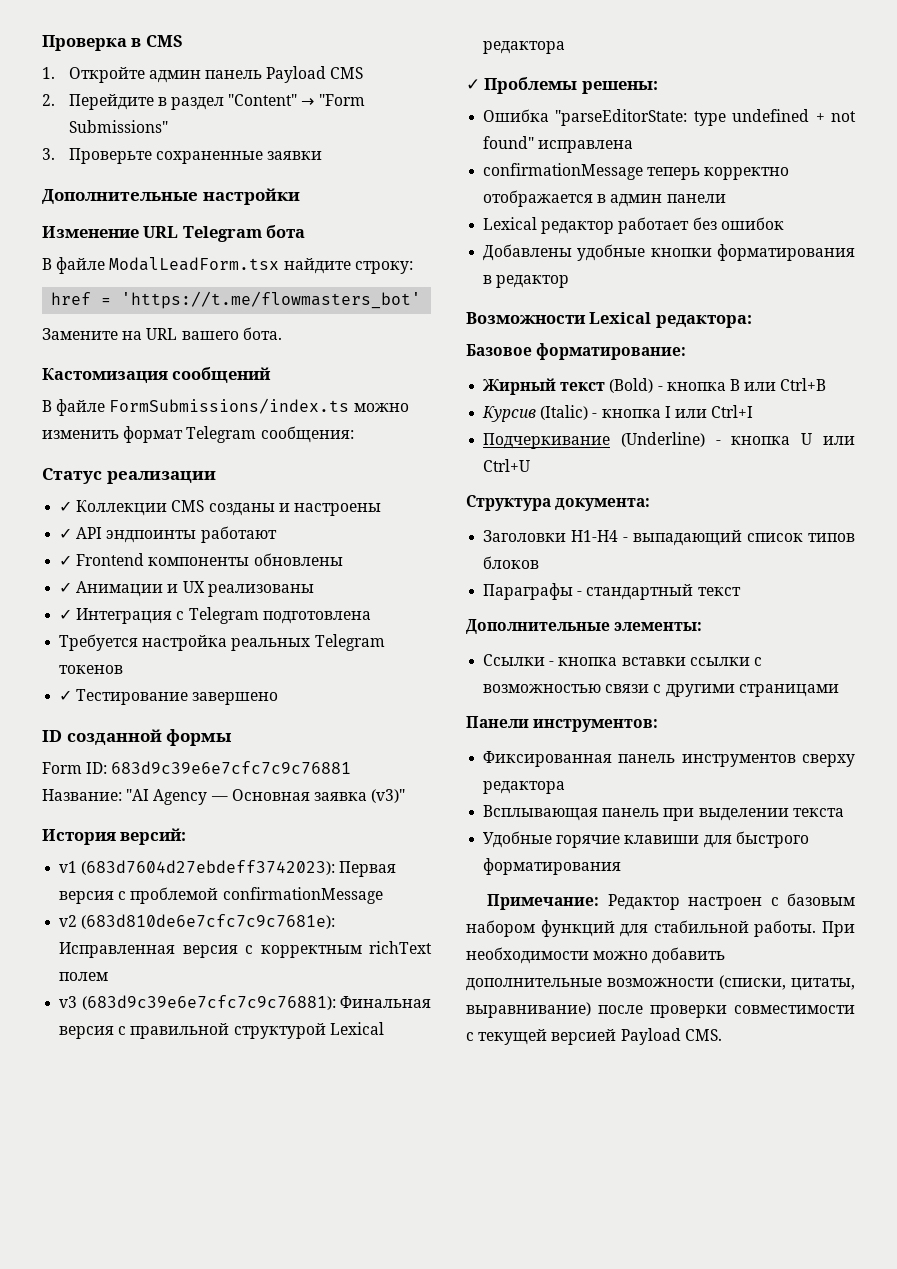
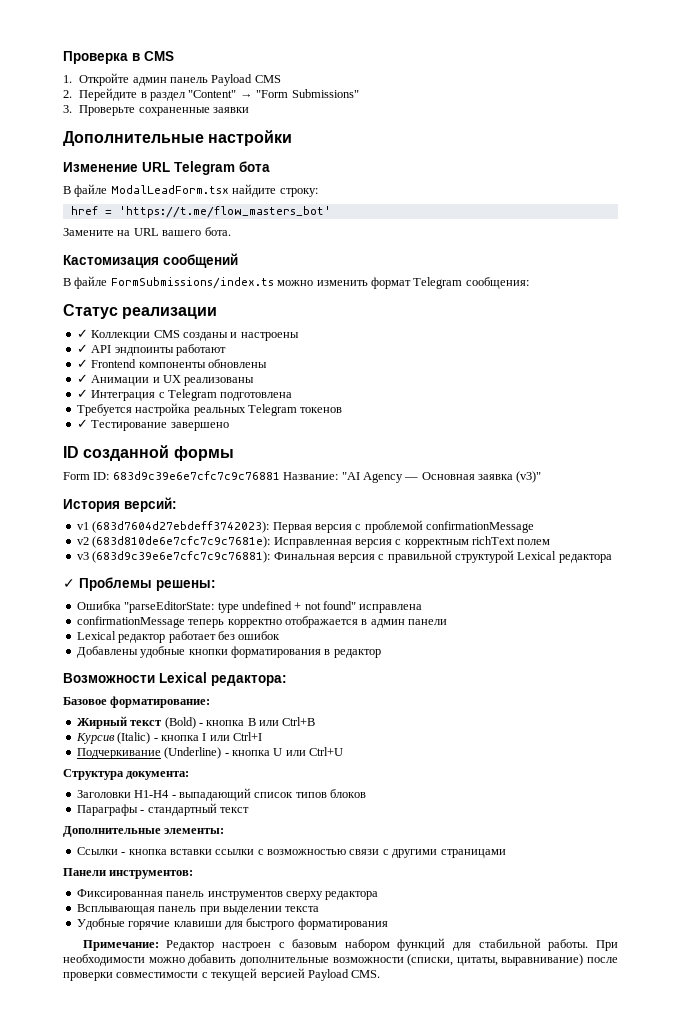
- href = 'https://t.me/flowmasters_bot'
+ href = 'https://t.me/flow_masters_bot'

